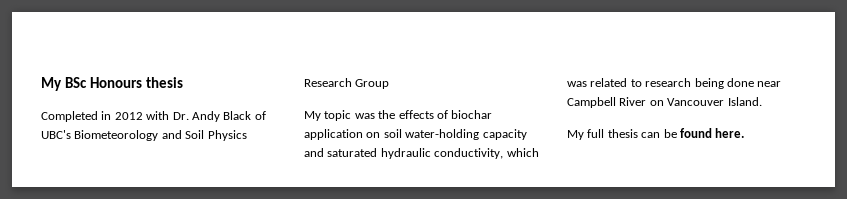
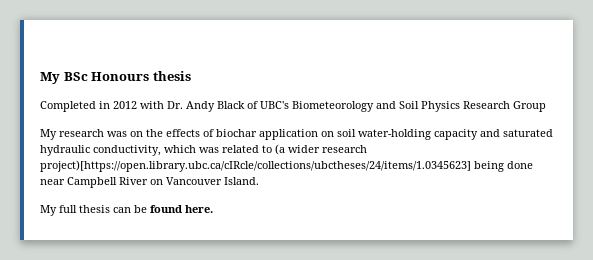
- My topic was the effects of biochar application on soil water-holding capacity and saturated hydraulic conductivity, which was related to research being done near Campbell River on Vancouver Island.
+ My research was on the effects of biochar application on soil water-holding capacity and saturated hydraulic conductivity, which was related to (a wider research project)[https://open.library.ubc.ca/cIRcle/collections/ubctheses/24/items/1.0345623] being done near Campbell River on Vancouver Island.

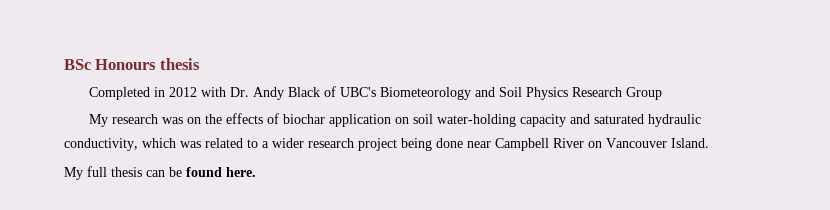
- My BSc Honours thesis
+ BSc Honours thesis
- My research was on the effects of biochar application on soil water-holding capacity and saturated hydraulic conductivity, which was related to (a wider research project)[https://open.library.ubc.ca/cIRcle/collections/ubctheses/24/items/1.0345623] being done near Campbell River on Vancouver Island.
+ My research was on the effects of biochar application on soil water-holding capacity and saturated hydraulic conductivity, which was related to a wider research project being done near Campbell River on Vancouver Island.

